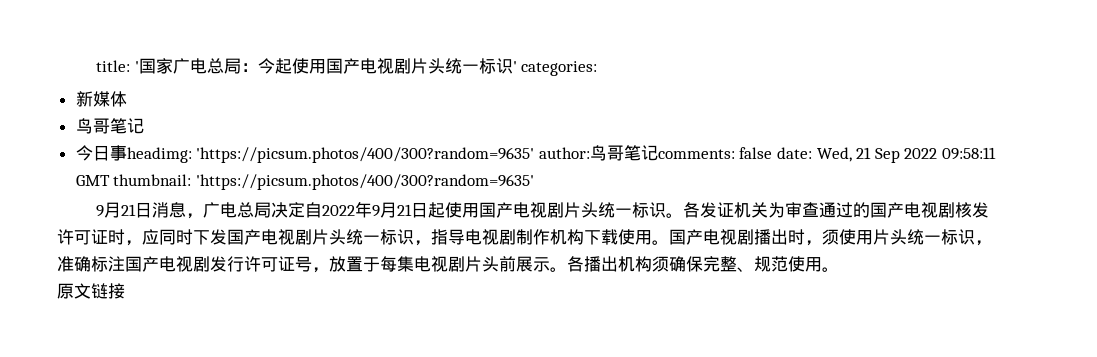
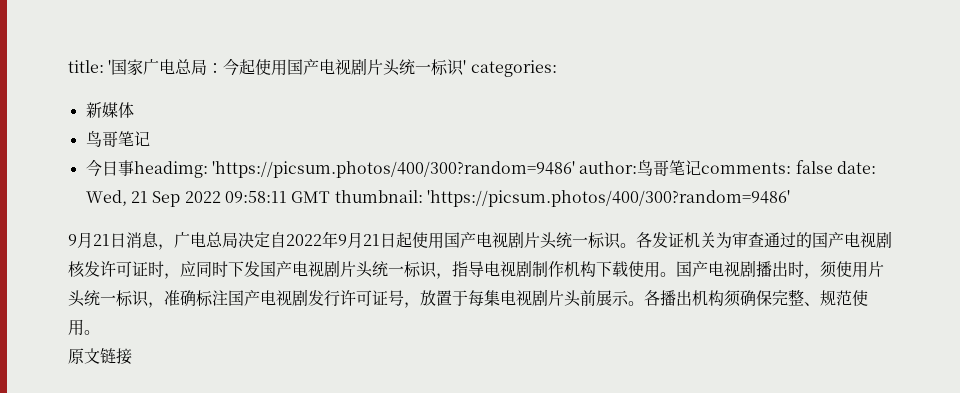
- 今日事headimg: 'https://picsum.photos/400/300?random=9635' author:鸟哥笔记comments: false date: Wed, 21 Sep 2022 09:58:11 GMT thumbnail: 'https://picsum.photos/400/300?random=9635'
+ 今日事headimg: 'https://picsum.photos/400/300?random=9486' author:鸟哥笔记comments: false date: Wed, 21 Sep 2022 09:58:11 GMT thumbnail: 'https://picsum.photos/400/300?random=9486'

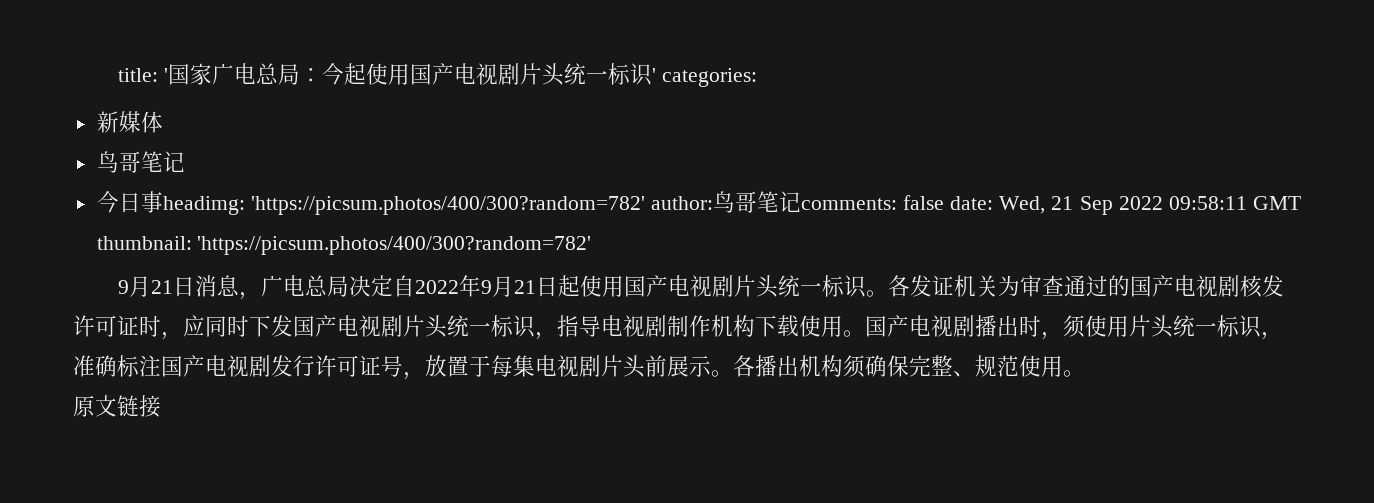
- 今日事headimg: 'https://picsum.photos/400/300?random=9486' author:鸟哥笔记comments: false date: Wed, 21 Sep 2022 09:58:11 GMT thumbnail: 'https://picsum.photos/400/300?random=9486'
+ 今日事headimg: 'https://picsum.photos/400/300?random=782' author:鸟哥笔记comments: false date: Wed, 21 Sep 2022 09:58:11 GMT thumbnail: 'https://picsum.photos/400/300?random=782'

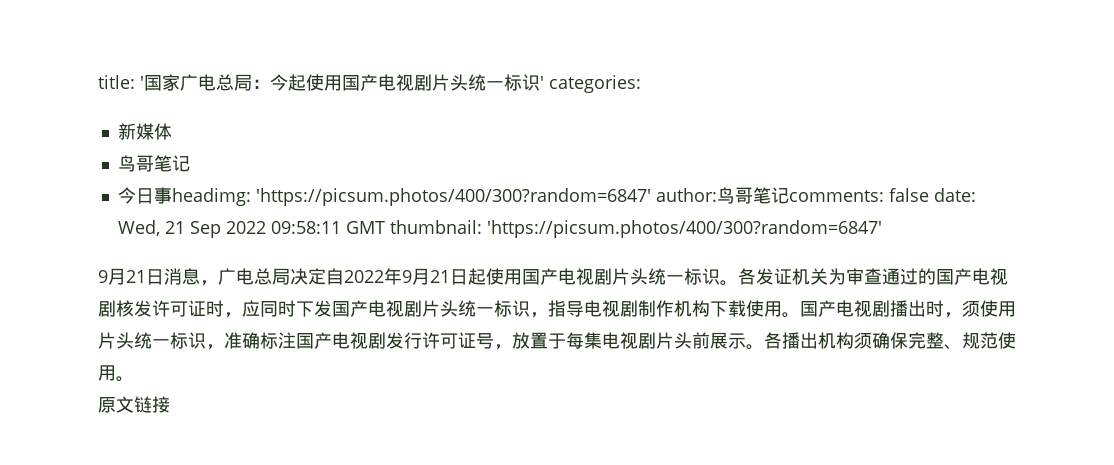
- 今日事headimg: 'https://picsum.photos/400/300?random=782' author:鸟哥笔记comments: false date: Wed, 21 Sep 2022 09:58:11 GMT thumbnail: 'https://picsum.photos/400/300?random=782'
+ 今日事headimg: 'https://picsum.photos/400/300?random=6847' author:鸟哥笔记comments: false date: Wed, 21 Sep 2022 09:58:11 GMT thumbnail: 'https://picsum.photos/400/300?random=6847'

